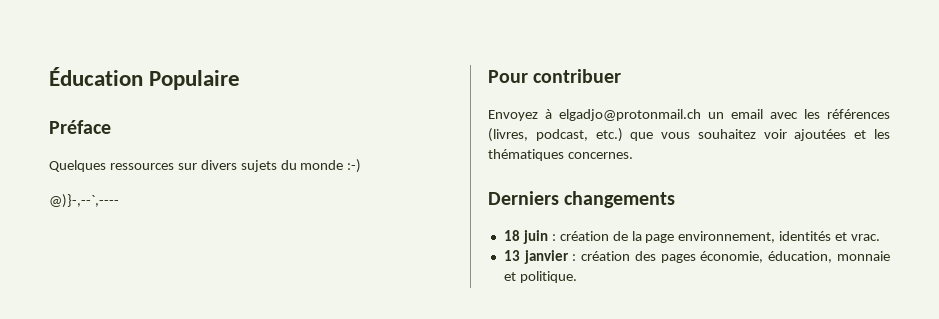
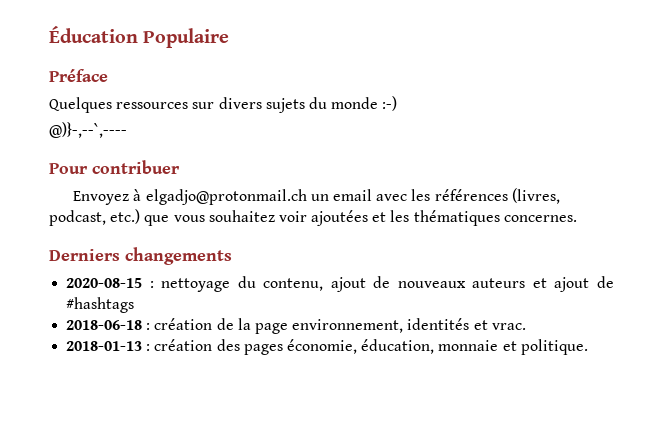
- 18 juin : création de la page environnement, identités et vrac.
+ 2020-08-15 : nettoyage du contenu, ajout de nouveaux auteurs et ajout de #hashtags
+ 2018-06-18 : création de la page environnement, identités et vrac.
- 13 janvier : création des pages économie, éducation, monnaie et politique.
+ 2018-01-13 : création des pages économie, éducation, monnaie et politique.

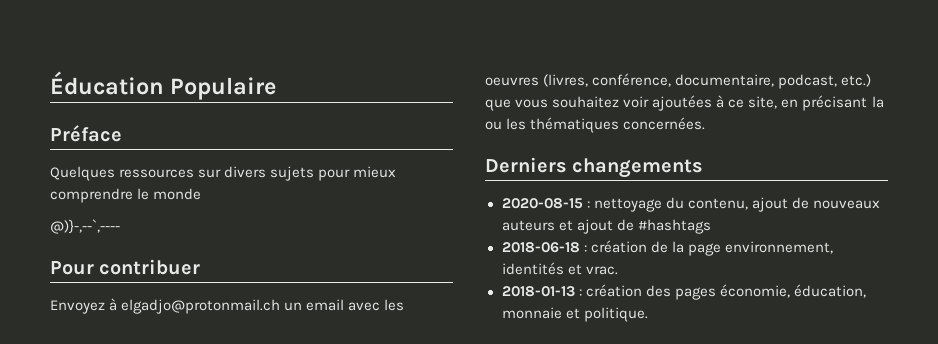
- Quelques ressources sur divers sujets du monde :-)
+ Quelques ressources sur divers sujets pour mieux comprendre le monde
- Envoyez à elgadjo@protonmail.ch un email avec les références (livres, podcast, etc.) que vous souhaitez voir ajoutées et les thématiques concernes.
+ Envoyez à elgadjo@protonmail.ch un email avec les oeuvres (livres, conférence, documentaire, podcast, etc.) que vous souhaitez voir ajoutées à ce site, en précisant la ou les thématiques concernées.

